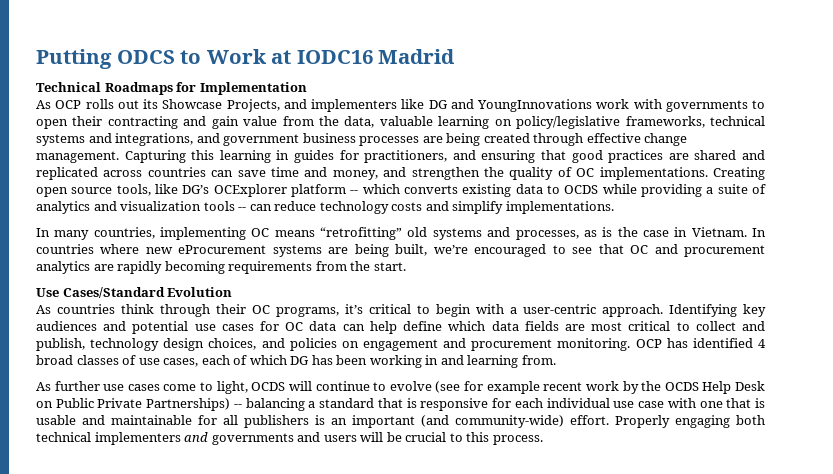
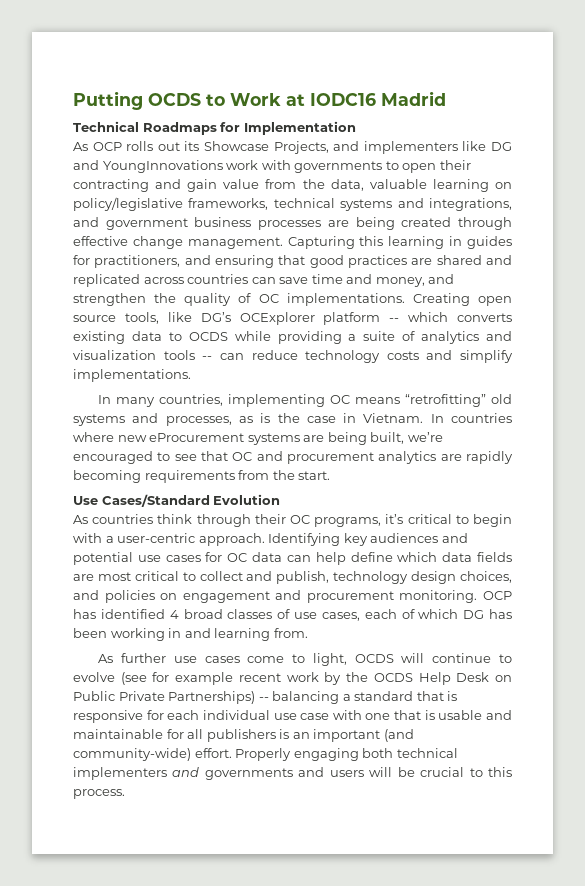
- Putting ODCS to Work at IODC16 Madrid
+ Putting OCDS to Work at IODC16 Madrid

